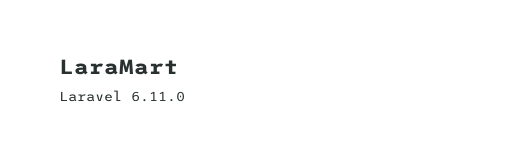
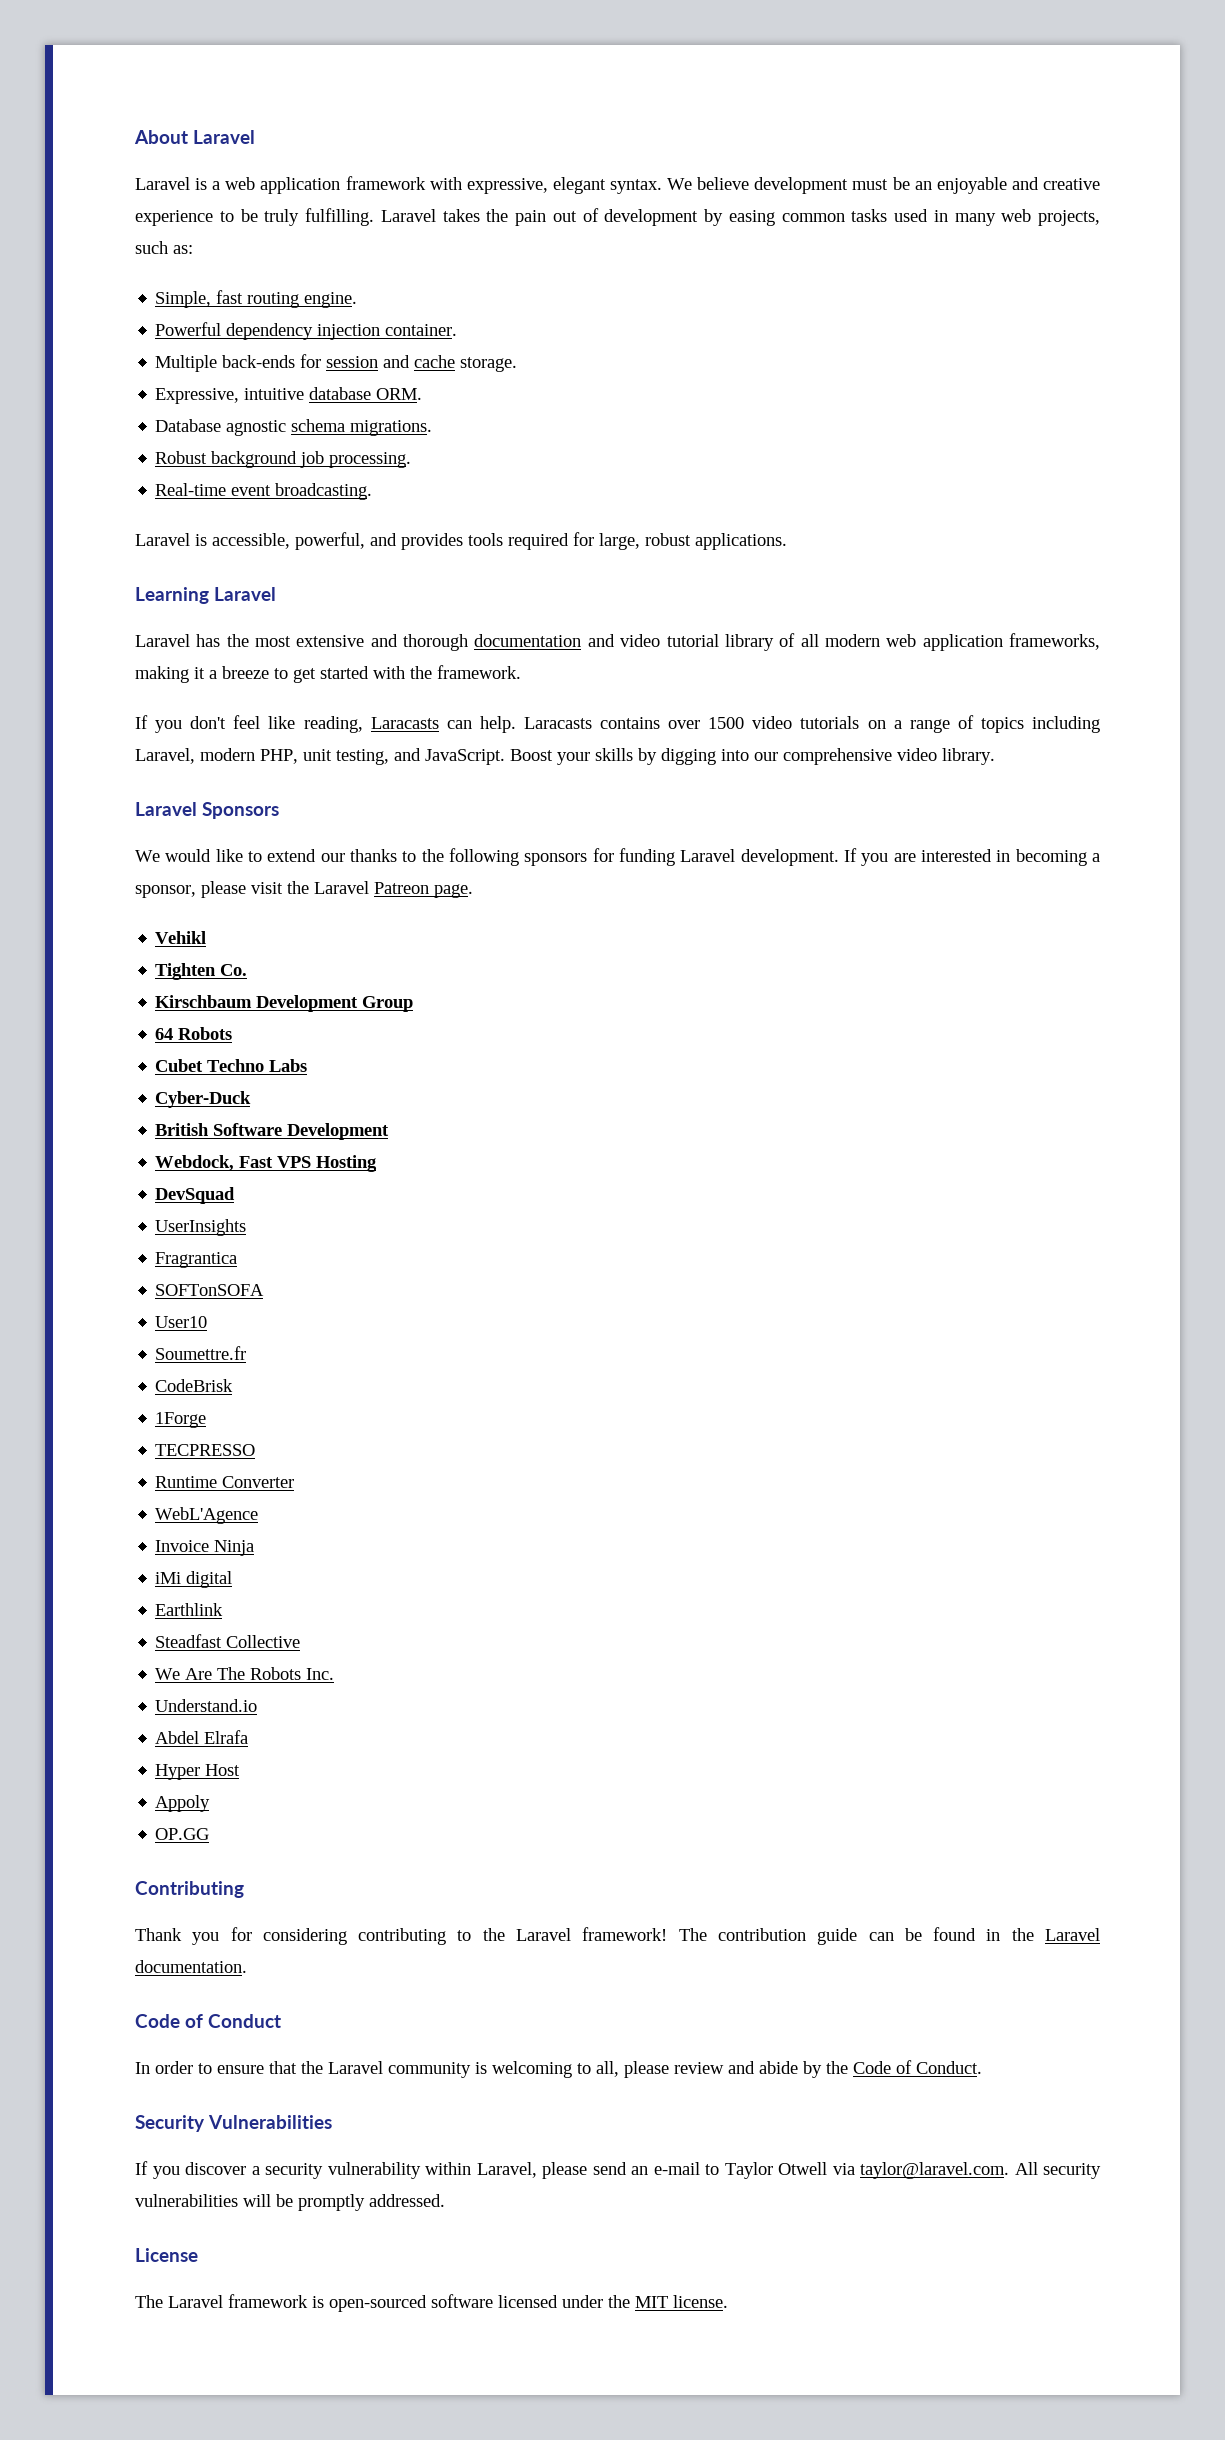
- LaraMart
- Laravel 6.11.0
+ About Laravel
+ Laravel is a web application framework with expressive, elegant syntax. We believe development must be an enjoyable and creative experience to be truly fulfilling. Laravel takes the pain out of development by easing common tasks used in many web projects, such as:
+ Simple, fast routing engine.
+ Powerful dependency injection container.
+ Multiple back-ends for session and cache storage.
+ Expressive, intuitive database ORM.
+ Database agnostic schema migrations.
+ Robust background job processing.
+ Real-time event broadcasting.
+ Laravel is accessible, powerful, and provides tools required for large, robust applications.
+ Learning Laravel
+ Laravel has the most extensive and thorough documentation and video tutorial library of all modern web application frameworks, making it a breeze to get started with the framework.
+ If you don't feel like reading, Laracasts can help. Laracasts contains over 1500 video tutorials on a range of topics including Laravel, modern PHP, unit testing, and JavaScript. Boost your skills by digging into our comprehensive video library.
+ Laravel Sponsors
+ We would like to extend our thanks to the following sponsors for funding Laravel development. If you are interested in becoming a sponsor, please visit the Laravel Patreon page.
+ Vehikl
+ Tighten Co.
+ Kirschbaum Development Group
+ 64 Robots
+ Cubet Techno Labs
+ Cyber-Duck
+ British Software Development
+ Webdock, Fast VPS Hosting
+ DevSquad
+ UserInsights
+ Fragrantica
+ SOFTonSOFA
+ User10
+ Soumettre.fr
+ CodeBrisk
+ 1Forge
+ TECPRESSO
+ Runtime Converter
+ WebL'Agence
+ Invoice Ninja
+ iMi digital
+ Earthlink
+ Steadfast Collective
+ We Are The Robots Inc.
+ Understand.io
+ Abdel Elrafa
+ Hyper Host
+ Appoly
+ OP.GG
+ Contributing
+ Thank you for considering contributing to the Laravel framework! The contribution guide can be found in the Laravel documentation.
+ Code of Conduct
+ In order to ensure that the Laravel community is welcoming to all, please review and abide by the Code of Conduct.
+ Security Vulnerabilities
+ If you discover a security vulnerability within Laravel, please send an e-mail to Taylor Otwell via taylor@laravel.com. All security vulnerabilities will be promptly addressed.
+ License
+ The Laravel framework is open-sourced software licensed under the MIT license.

